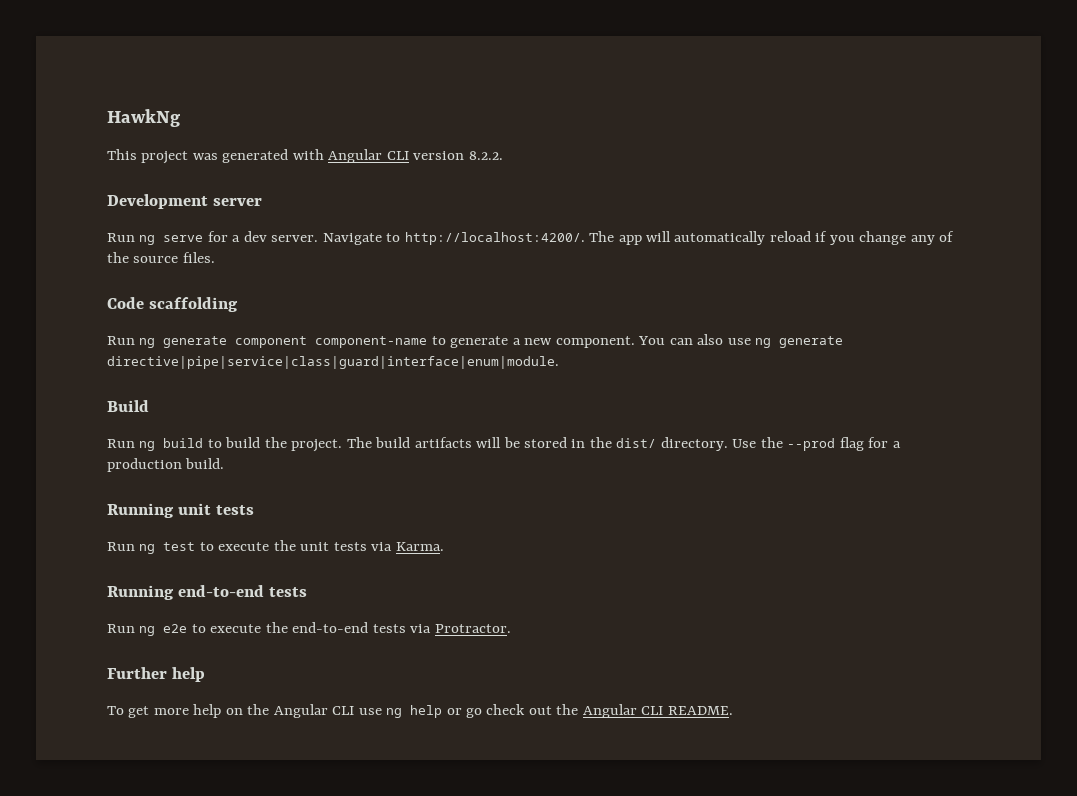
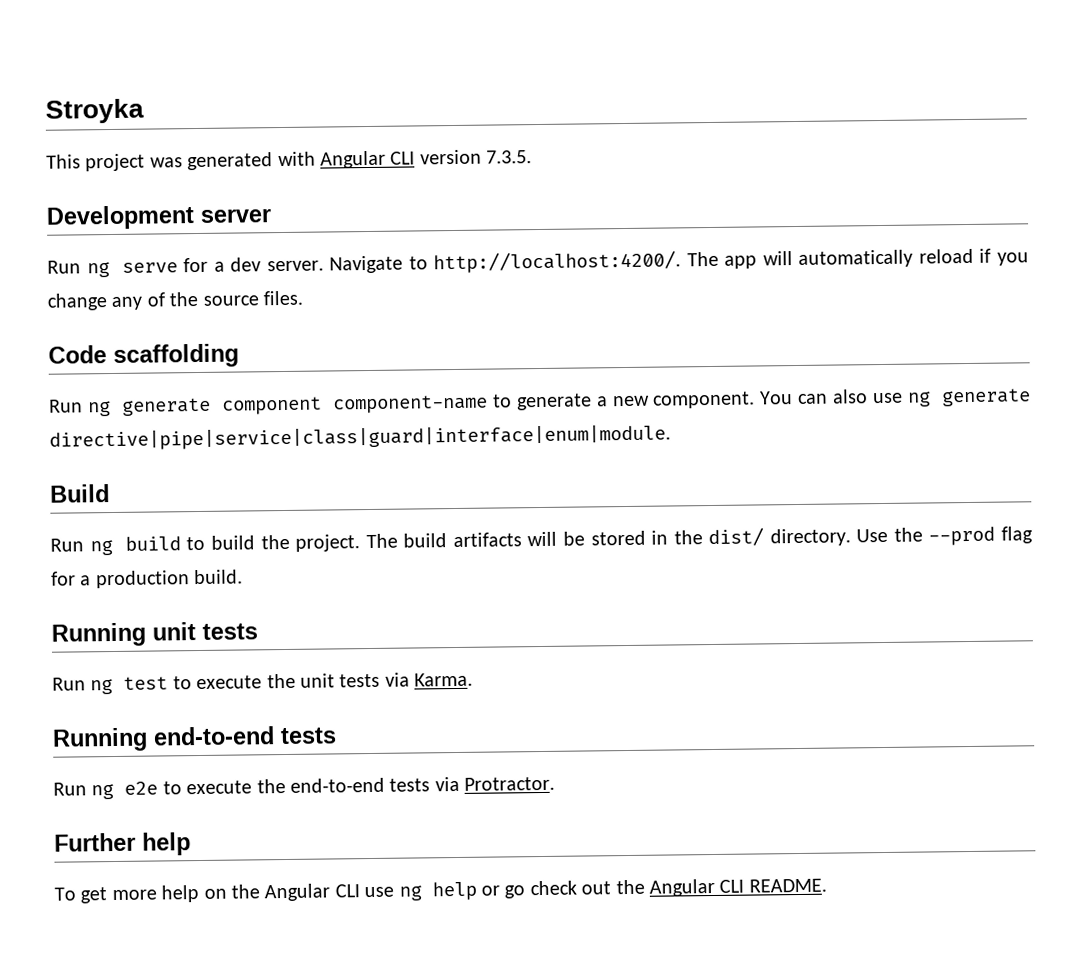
- HawkNg
+ Stroyka
- This project was generated with Angular CLI version 8.2.2.
+ This project was generated with Angular CLI version 7.3.5.

